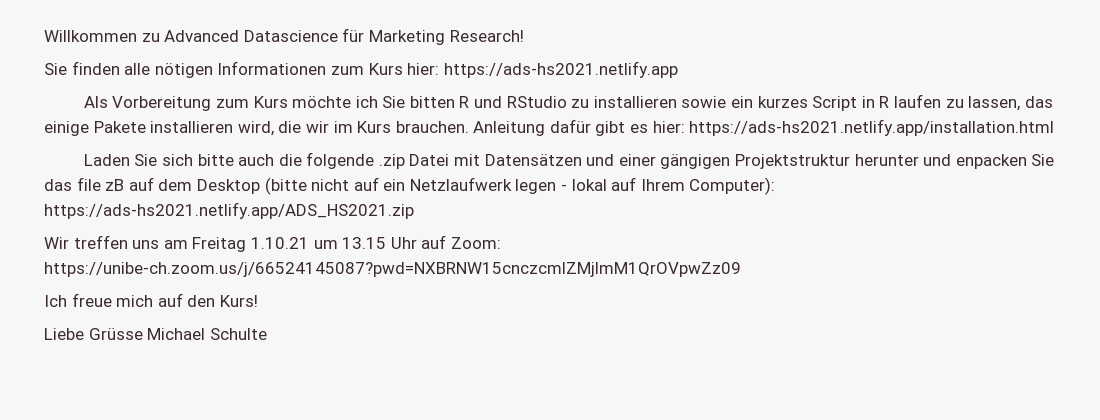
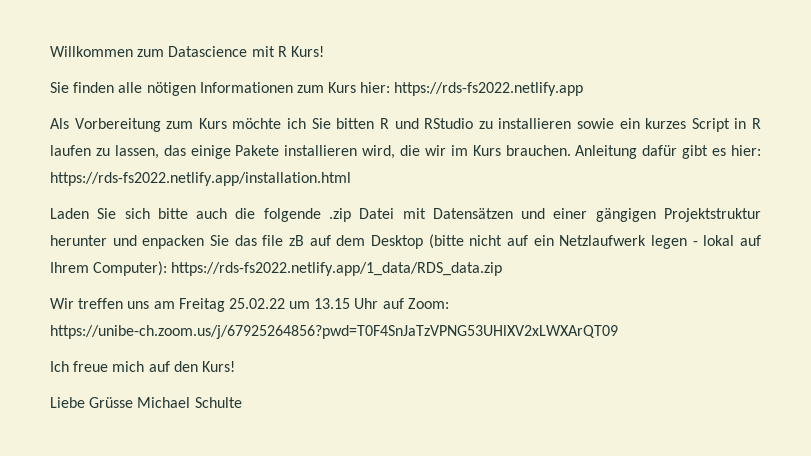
- Willkommen zu Advanced Datascience für Marketing Research!
+ Willkommen zum Datascience mit R Kurs!
- Sie finden alle nötigen Informationen zum Kurs hier: https://ads-hs2021.netlify.app
+ Sie finden alle nötigen Informationen zum Kurs hier: https://rds-fs2022.netlify.app
- Anleitung dafür gibt es hier: https://ads-hs2021.netlify.app/installation.html
+ Anleitung dafür gibt es hier: https://rds-fs2022.netlify.app/installation.html
- Laden Sie sich bitte auch die folgende .zip Datei mit Datensätzen und einer gängigen Projektstruktur herunter und enpacken Sie das file zB auf dem Desktop (bitte nicht auf ein Netzlaufwerk legen - lokal auf Ihrem Computer): https://ads-hs2021.netlify.app/ADS_HS2021.zip
+ Laden Sie sich bitte auch die folgende .zip Datei mit Datensätzen und einer gängigen Projektstruktur herunter und enpacken Sie das file zB auf dem Desktop (bitte nicht auf ein Netzlaufwerk legen - lokal auf Ihrem Computer): https://rds-fs2022.netlify.app/1_data/RDS_data.zip
- Wir treffen uns am Freitag 1.10.21 um 13.15 Uhr auf Zoom: https://unibe-ch.zoom.us/j/66524145087?pwd=NXBRNW15cnczcmlZMjlmM1QrOVpwZz09
+ Wir treffen uns am Freitag 25.02.22 um 13.15 Uhr auf Zoom: https://unibe-ch.zoom.us/j/67925264856?pwd=T0F4SnJaTzVPNG53UHlXV2xLWXArQT09

